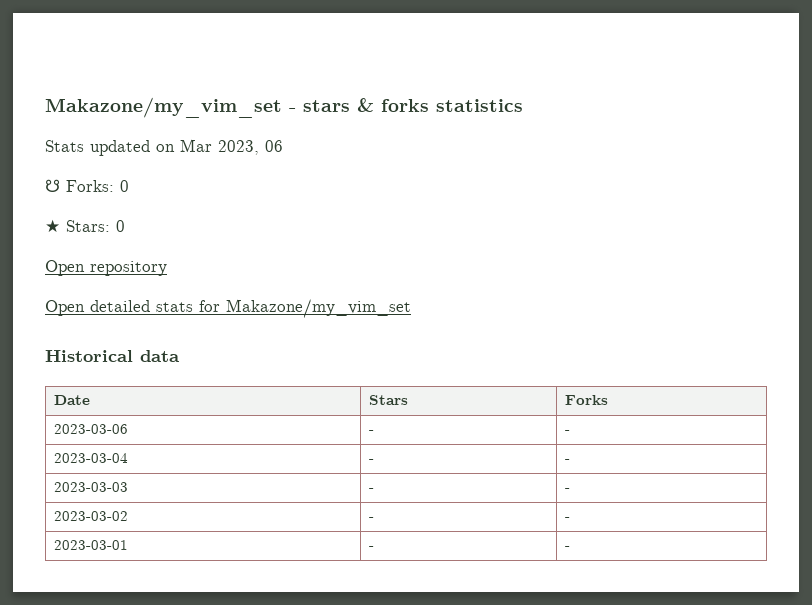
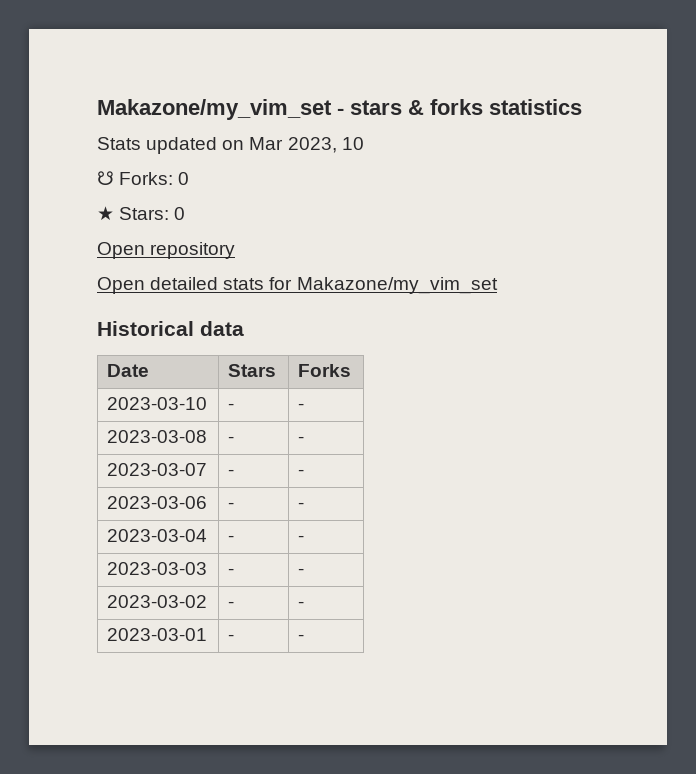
- Stats updated on Mar 2023, 06
+ Stats updated on Mar 2023, 10
+ 2023-03-10 | - | -
+ 2023-03-08 | - | -
+ 2023-03-07 | - | -

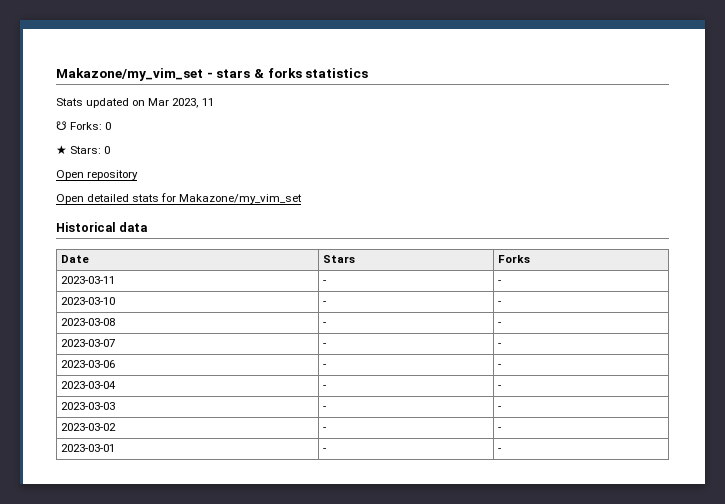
- Stats updated on Mar 2023, 10
+ Stats updated on Mar 2023, 11
+ 2023-03-11 | - | -

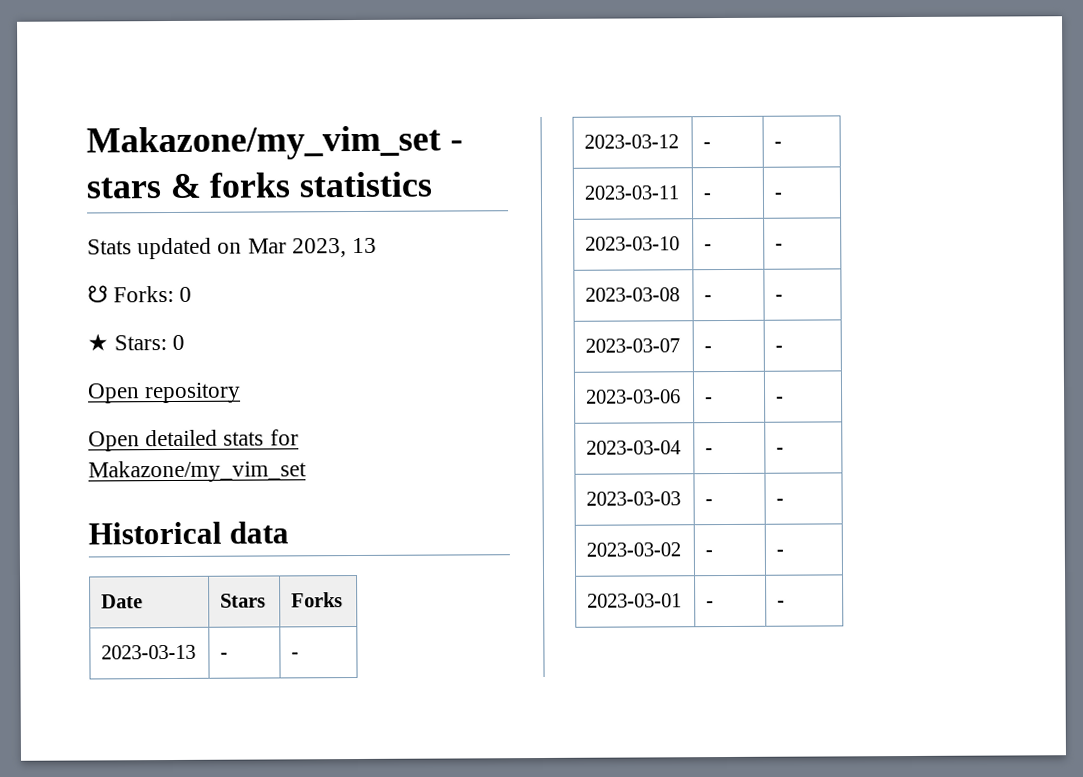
- Stats updated on Mar 2023, 11
+ Stats updated on Mar 2023, 13
+ 2023-03-13 | - | -
+ 2023-03-12 | - | -

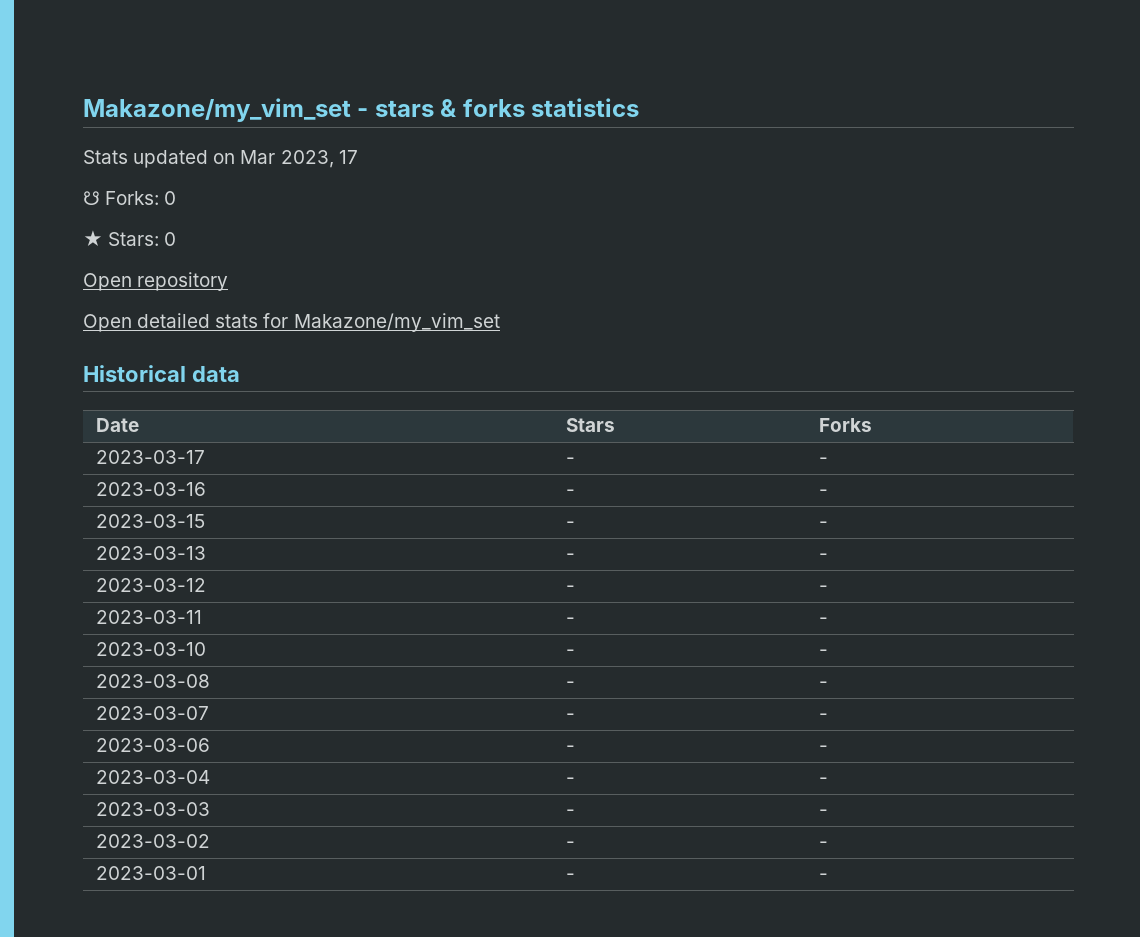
- Stats updated on Mar 2023, 13
+ Stats updated on Mar 2023, 17
+ 2023-03-17 | - | -
+ 2023-03-16 | - | -
+ 2023-03-15 | - | -

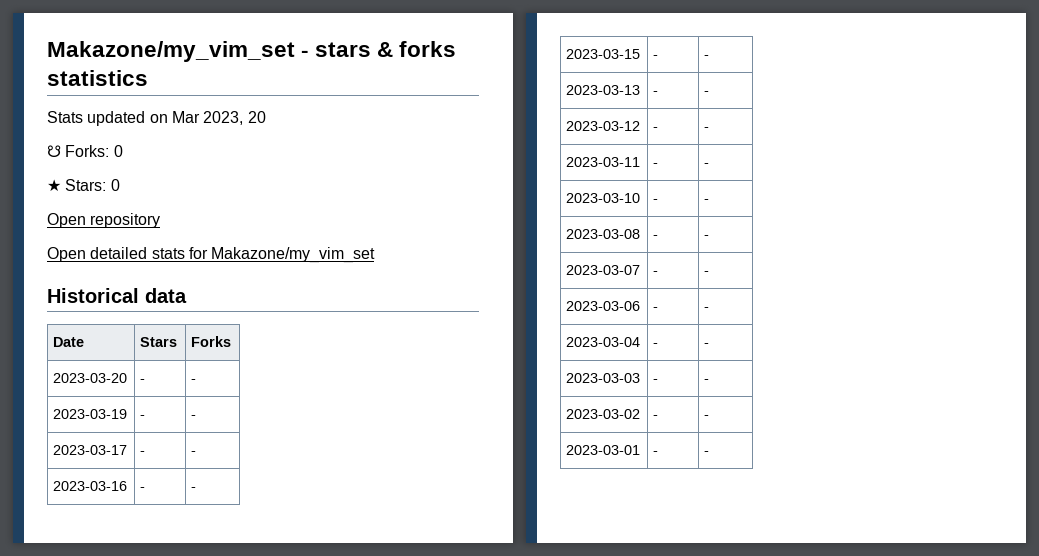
- Stats updated on Mar 2023, 17
+ Stats updated on Mar 2023, 20
+ 2023-03-20 | - | -
+ 2023-03-19 | - | -

